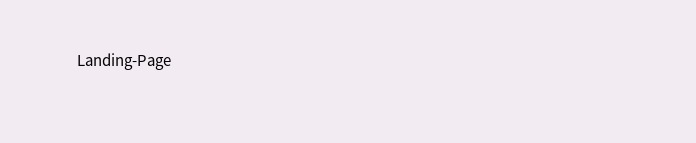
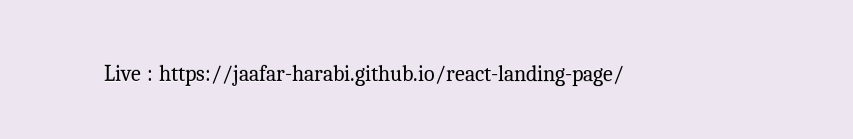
- Landing-Page
+ Live : https://jaafar-harabi.github.io/react-landing-page/

